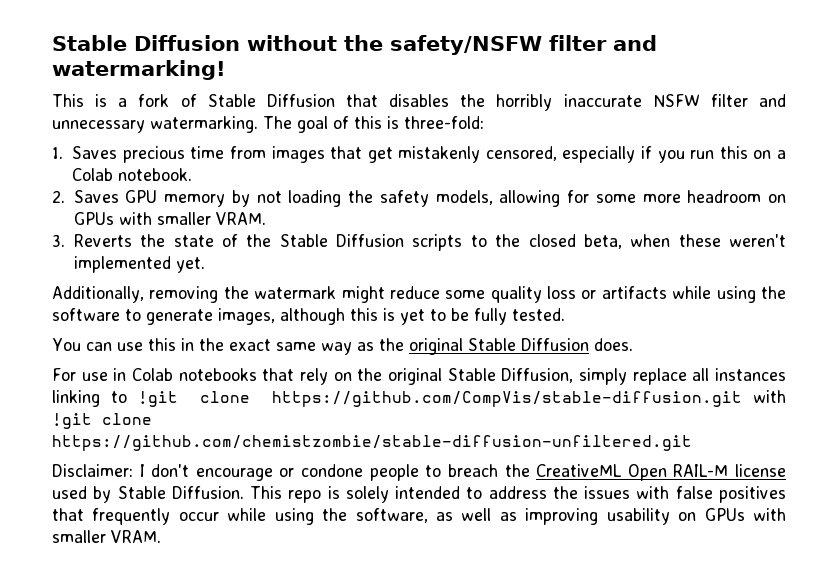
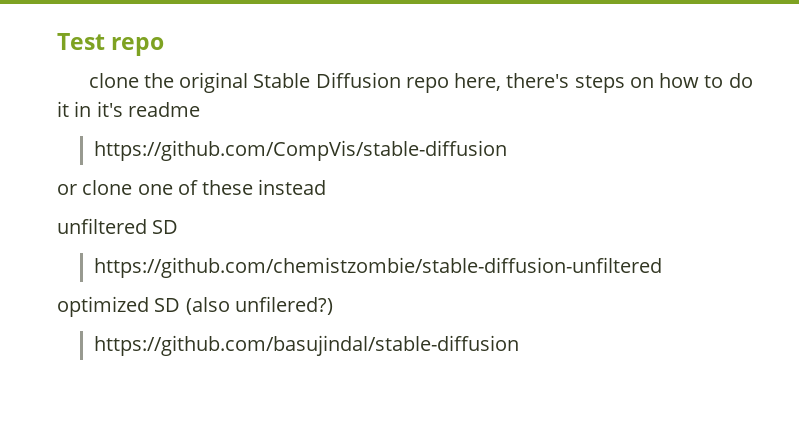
- Stable Diffusion without the safety/NSFW filter and watermarking!
- This is a fork of Stable Diffusion that disables the horribly inaccurate NSFW filter and unnecessary watermarking. The goal of this is three-fold:
- 1. Saves precious time from images that get mistakenly censored, especially if you run this on a Colab notebook.
- 2. Saves GPU memory by not loading the safety models, allowing for some more headroom on GPUs with smaller VRAM.
- 3. Reverts the state of the Stable Diffusion scripts to the closed beta, when these weren't implemented yet.
- Additionally, removing the watermark might reduce some quality loss or artifacts while using the software to generate images, although this is yet to be fully tested.
- You can use this in the exact same way as the original Stable Diffusion does.
- For use in Colab notebooks that rely on the original Stable Diffusion, simply replace all instances linking to !git clone https://github.com/CompVis/stable-diffusion.git with !git clone https://github.com/chemistzombie/stable-diffusion-unfiltered.git
- Disclaimer: I don't encourage or condone people to breach the CreativeML Open RAIL-M license used by Stable Diffusion. This repo is solely intended to address the issues with false positives that frequently occur while using the software, as well as improving usability on GPUs with smaller VRAM.
+ Test repo
+ clone the original Stable Diffusion repo here, there's steps on how to do it in it's readme
+ https://github.com/CompVis/stable-diffusion
+ or clone one of these instead
+ unfiltered SD
+ https://github.com/chemistzombie/stable-diffusion-unfiltered
+ optimized SD (also unfilered?)
+ https://github.com/basujindal/stable-diffusion

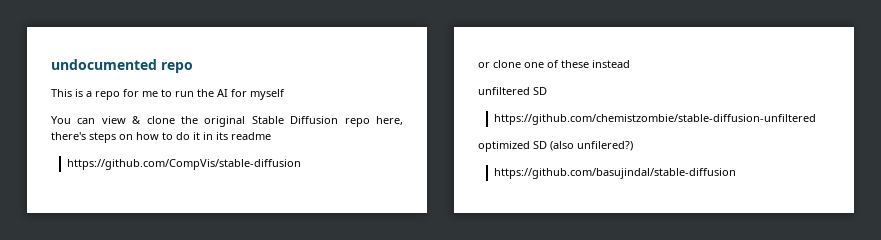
- Test repo
+ undocumented repo
- clone the original Stable Diffusion repo here, there's steps on how to do it in it's readme
+ This is a repo for me to run the AI for myself
+ You can view & clone the original Stable Diffusion repo here, there's steps on how to do it in its readme

